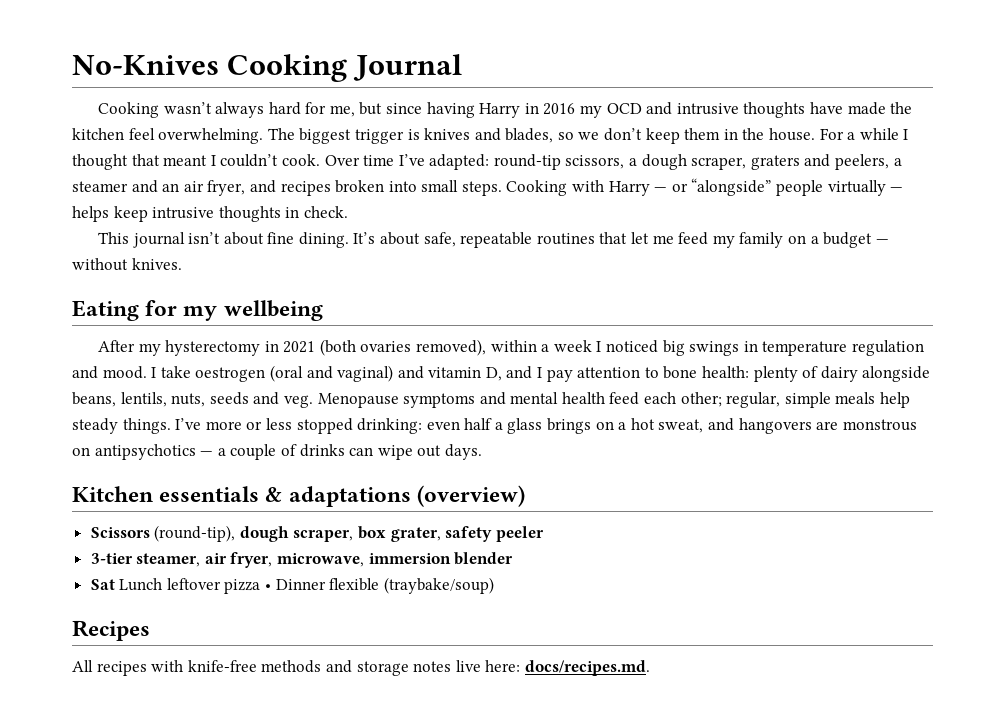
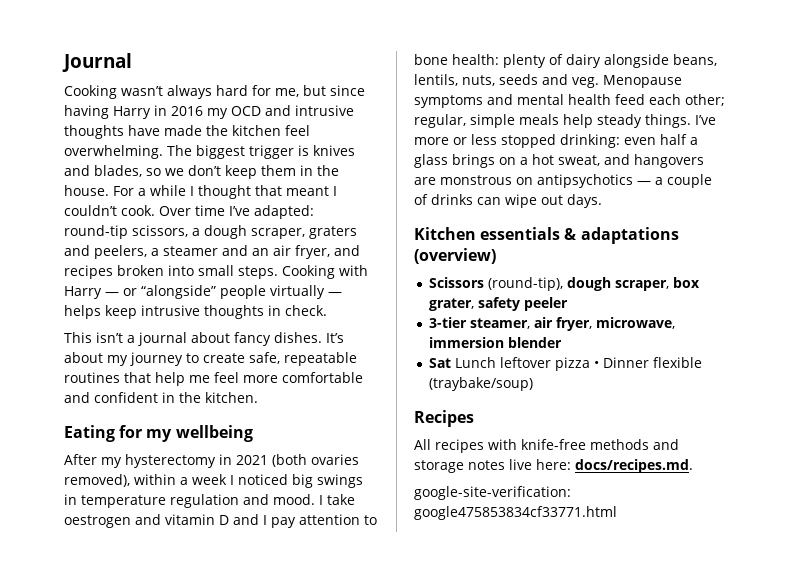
- No-Knives Cooking Journal
+ Journal
- This journal isn’t about fine dining. It’s about safe, repeatable routines that let me feed my family on a budget — without knives.
+ This isn’t a journal about fancy dishes. It’s about my journey to create safe, repeatable routines that help me feel more comfortable and confident in the kitchen.
- I take oestrogen (oral and vaginal) and vitamin D, and I pay attention to bone health: plenty of dairy alongside beans, lentils, nuts, seeds and veg.
+ I take oestrogen and vitamin D and I pay attention to bone health: plenty of dairy alongside beans, lentils, nuts, seeds and veg.
+ google-site-verification: google475853834cf33771.html

